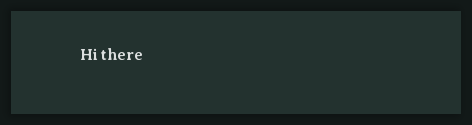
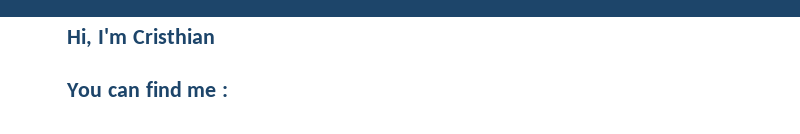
- Hi there
+ Hi, I'm Cristhian
+ You can find me :

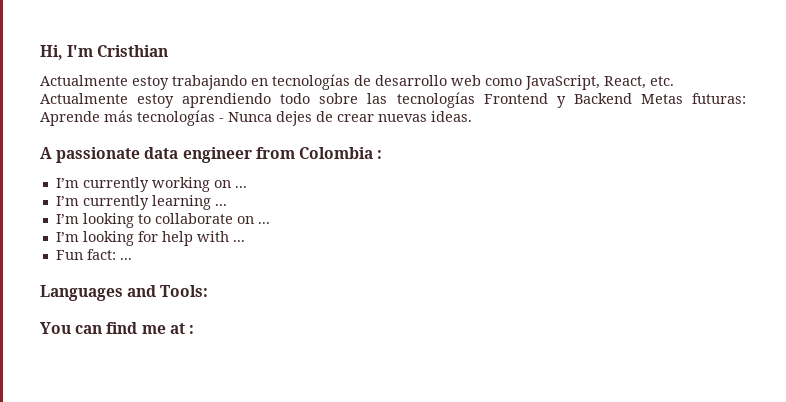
+ Actualmente estoy trabajando en tecnologías de desarrollo web como JavaScript, React, etc. Actualmente estoy aprendiendo todo sobre las tecnologías Frontend y Backend Metas futuras: Aprende más tecnologías - Nunca dejes de crear nuevas ideas.
+ A passionate data engineer from Colombia :
+ I’m currently working on ...
+ I’m currently learning ...
+ I’m looking to collaborate on ...
+ I’m looking for help with ...
+ Fun fact: ...
+ Languages and Tools:
- You can find me :
+ You can find me at :

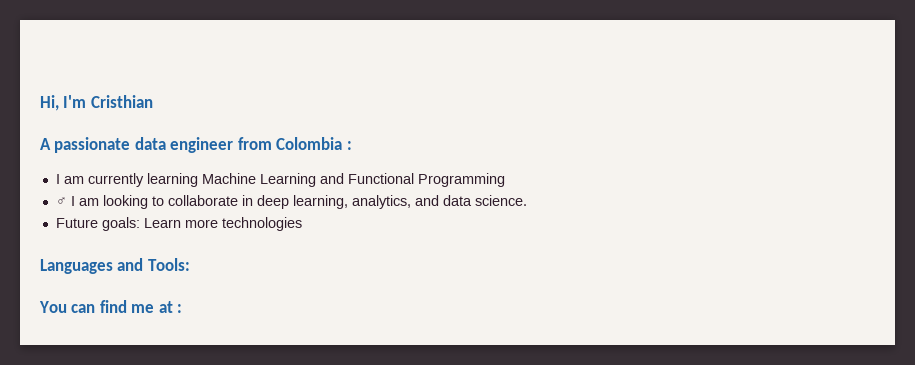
- Actualmente estoy trabajando en tecnologías de desarrollo web como JavaScript, React, etc. Actualmente estoy aprendiendo todo sobre las tecnologías Frontend y Backend Metas futuras: Aprende más tecnologías - Nunca dejes de crear nuevas ideas.
- I’m currently working on ...
- I’m currently learning ...
- I’m looking to collaborate on ...
- I’m looking for help with ...
- Fun fact: ...
+ I am currently learning Machine Learning and Functional Programming
+ ♂ I am looking to collaborate in deep learning, analytics, and data science.
+ Future goals: Learn more technologies

